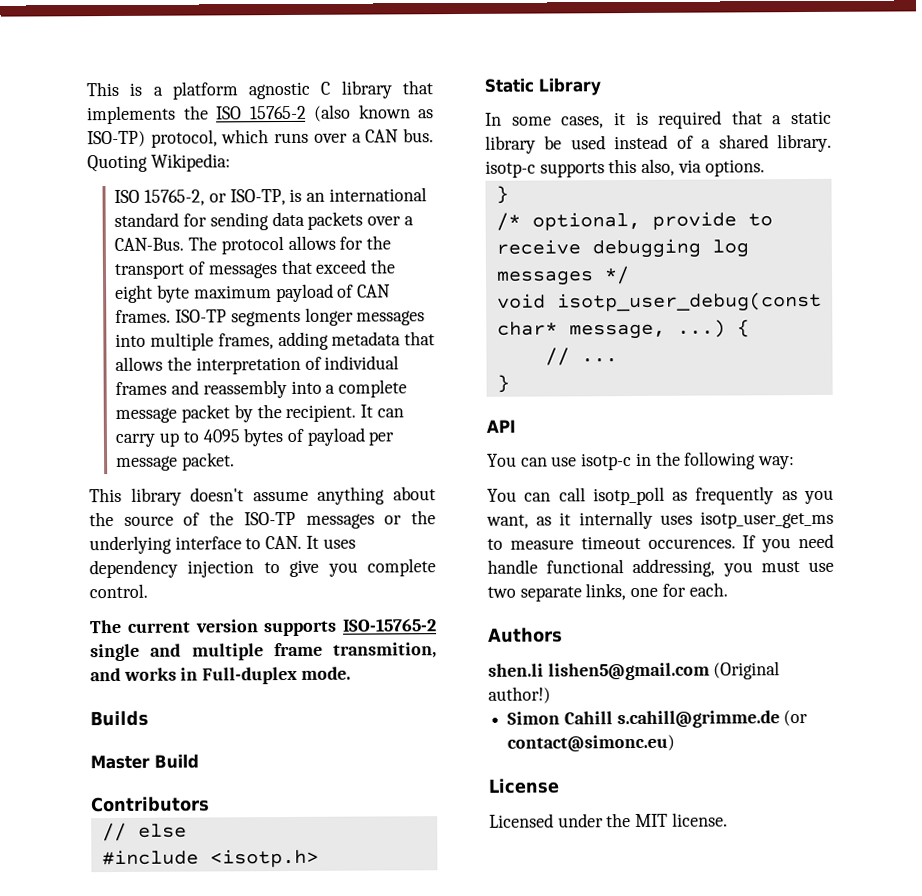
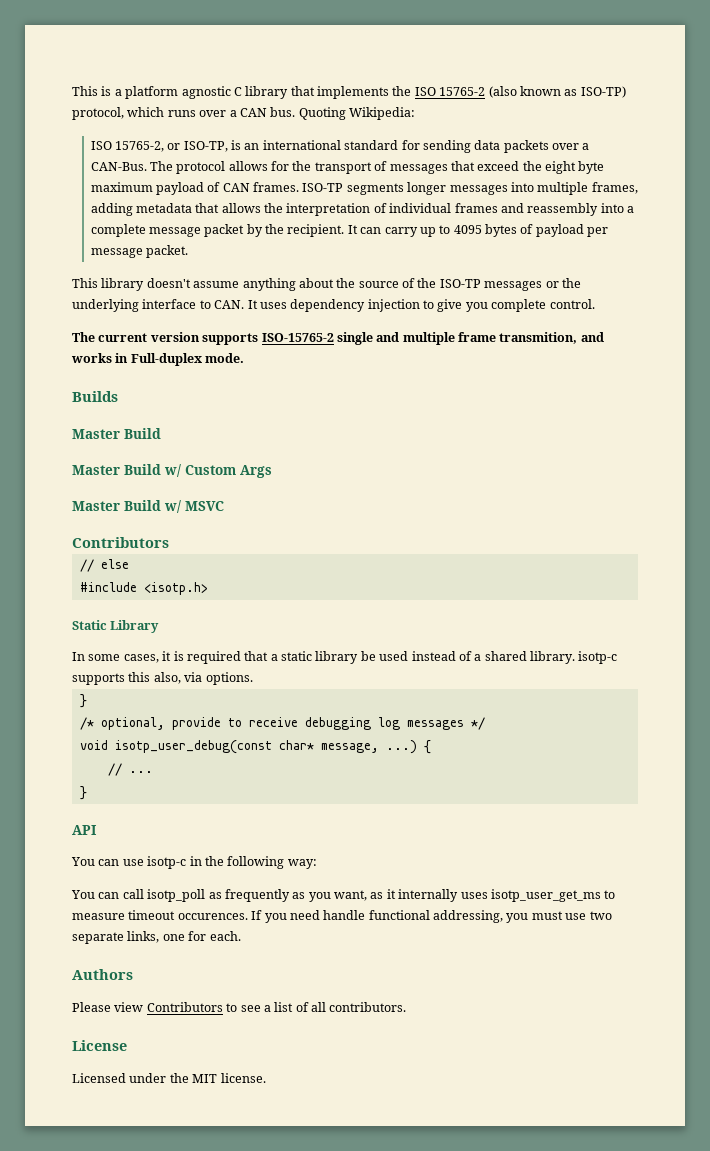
+ Master Build w/ Custom Args
+ Master Build w/ MSVC
- shen.li lishen5@gmail.com (Original author!)
- Simon Cahill s.cahill@grimme.de (or contact@simonc.eu)
+ Please view Contributors to see a list of all contributors.

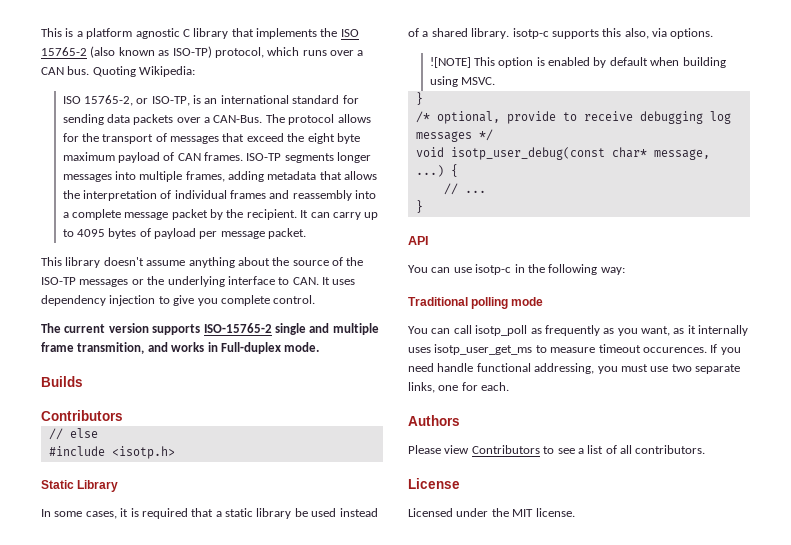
  Builds
- Master Build
- Master Build w/ Custom Args
- Master Build w/ MSVC
+ ![NOTE] This option is enabled by default when building using MSVC.
+ Traditional polling mode

